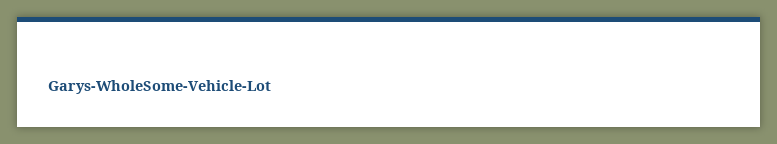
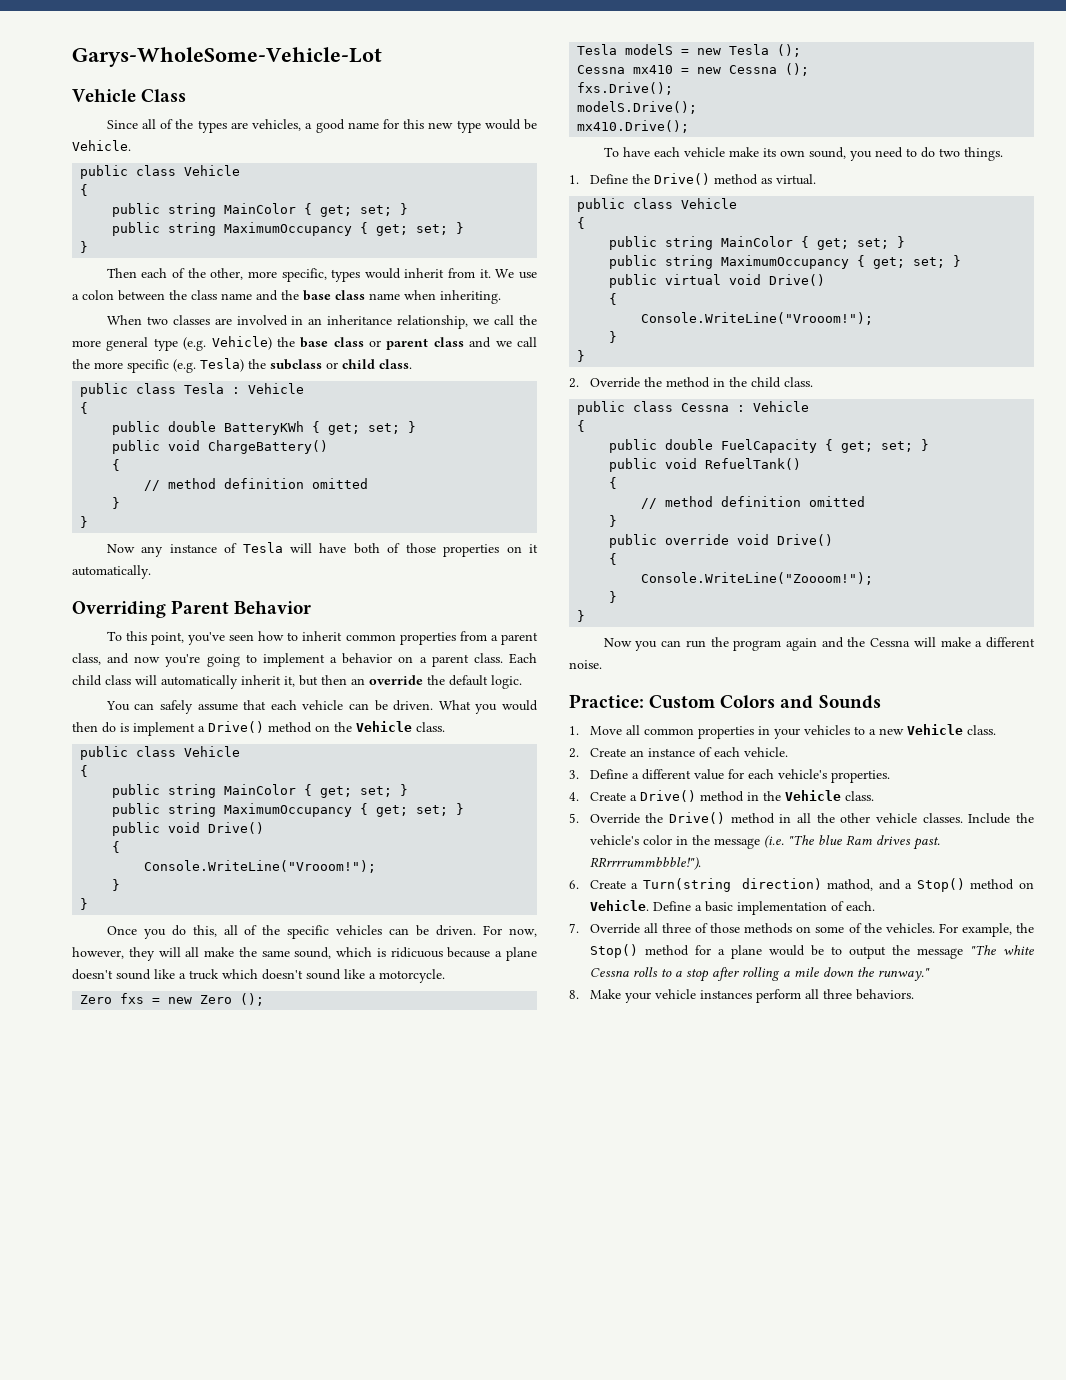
+ Vehicle Class
+ Since all of the types are vehicles, a good name for this new type would be Vehicle.
+ public class Vehicle
+ {
+ public string MainColor { get; set; }
+ public string MaximumOccupancy { get; set; }
+ }
+ Then each of the other, more specific, types would inherit from it. We use a colon between the class name and the base class name when inheriting.
+ When two classes are involved in an inheritance relationship, we call the more general type (e.g. Vehicle) the base class or parent class and we call the more specific (e.g. Tesla) the subclass or child class.
+ public class Tesla : Vehicle
+ {
+ public double BatteryKWh { get; set; }
+ public void ChargeBattery()
+ {
+ // method definition omitted
+ }
+ }
+ Now any instance of Tesla will have both of those properties on it automatically.
+ Overriding Parent Behavior
+ To this point, you've seen how to inherit common properties from a parent class, and now you're going to implement a behavior on a parent class. Each child class will automatically inherit it, but then an override the default logic.
+ You can safely assume that each vehicle can be driven. What you would then do is implement a Drive() method on the Vehicle class.
+ public class Vehicle
+ {
+ public string MainColor { get; set; }
+ public string MaximumOccupancy { get; set; }
+ public void Drive()
+ {
+ Console.WriteLine("Vrooom!");
+ }
+ }
+ Once you do this, all of the specific vehicles can be driven. For now, however, they will all make the same sound, which is ridicuous because a plane doesn't sound like a truck which doesn't sound like a motorcycle.
+ Zero fxs = new Zero ();
+ Tesla modelS = new Tesla ();
+ Cessna mx410 = new Cessna ();
+ fxs.Drive();
+ modelS.Drive();
+ mx410.Drive();
+ To have each vehicle make its own sound, you need to do two things.
+ 1. Define the Drive() method as virtual.
+ public class Vehicle
+ {
+ public string MainColor { get; set; }
+ public string MaximumOccupancy { get; set; }
+ public virtual void Drive()
+ {
+ Console.WriteLine("Vrooom!");
+ }
+ }
+ 2. Override the method in the child class.
+ public class Cessna : Vehicle
+ {
+ public double FuelCapacity { get; set; }
+ public void RefuelTank()
+ {
+ // method definition omitted
+ }
+ public override void Drive()
+ {
+ Console.WriteLine("Zoooom!");
+ }
+ }
+ Now you can run the program again and the Cessna will make a different noise.
+ Practice: Custom Colors and Sounds
+ 1. Move all common properties in your vehicles to a new Vehicle class.
+ 2. Create an instance of each vehicle.
+ 3. Define a different value for each vehicle's properties.
+ 4. Create a Drive() method in the Vehicle class.
+ 5. Override the Drive() method in all the other vehicle classes. Include the vehicle's color in the message (i.e. "The blue Ram drives past. RRrrrrummbbble!").
+ 6. Create a Turn(string direction) mathod, and a Stop() method on Vehicle. Define a basic implementation of each.
+ 7. Override all three of those methods on some of the vehicles. For example, the Stop() method for a plane would be to output the message "The white Cessna rolls to a stop after rolling a mile down the runway."
+ 8. Make your vehicle instances perform all three behaviors.

